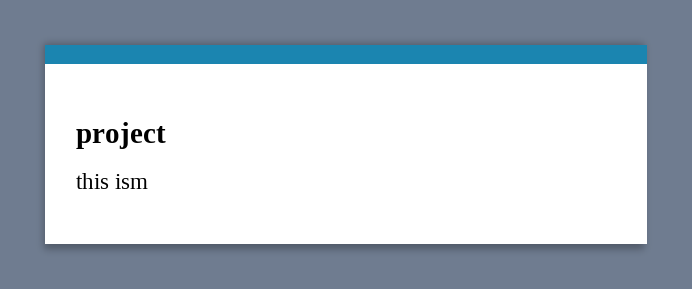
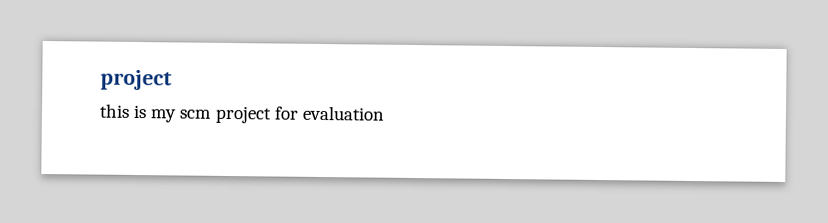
- this ism
+ this is my scm project for evaluation

